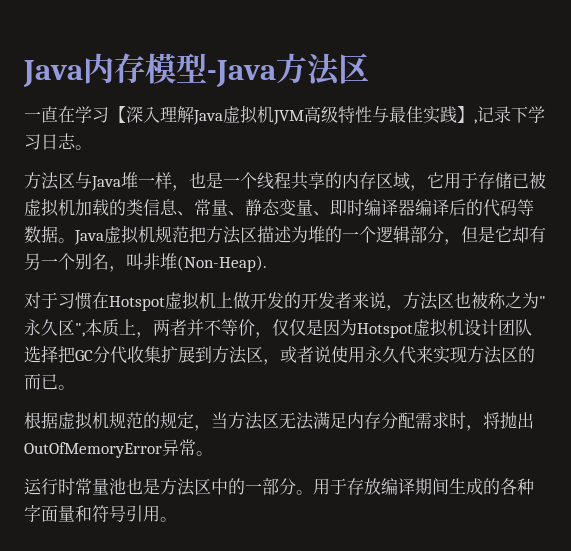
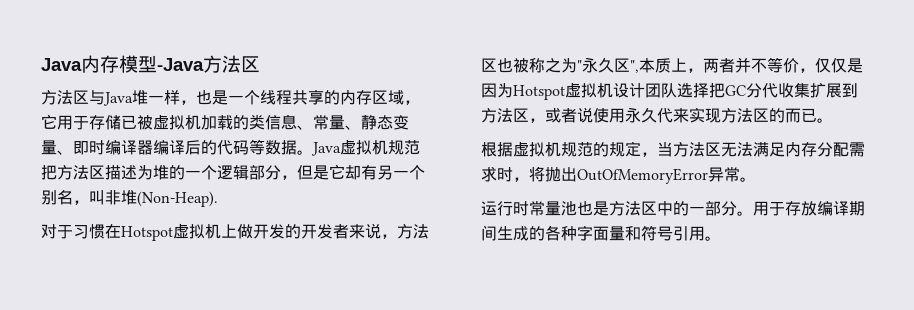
- 一直在学习【深入理解Java虚拟机JVM高级特性与最佳实践】,记录下学习日志。

